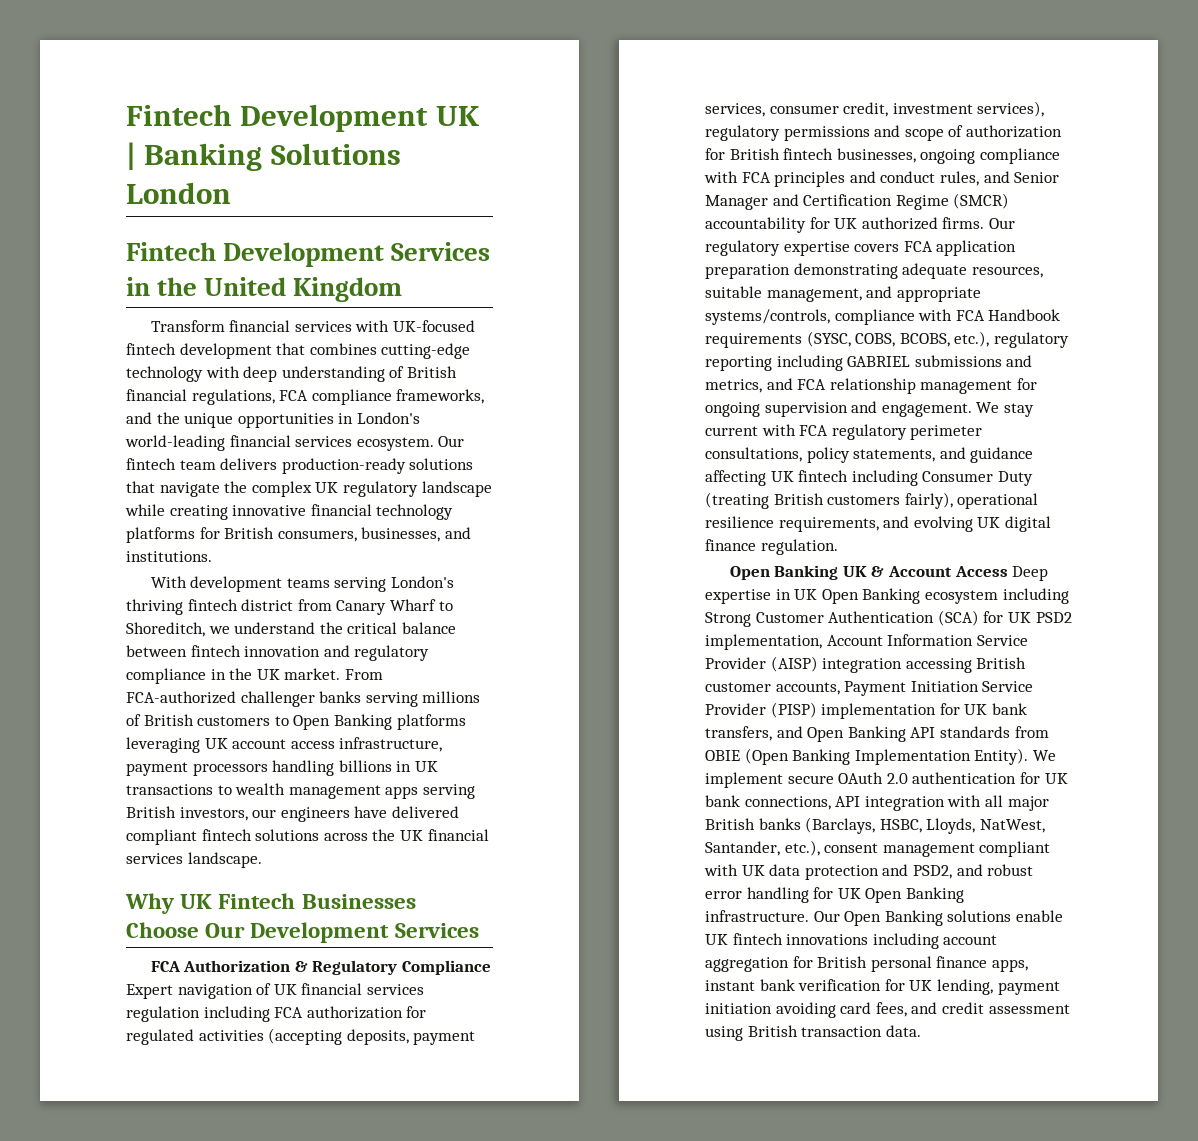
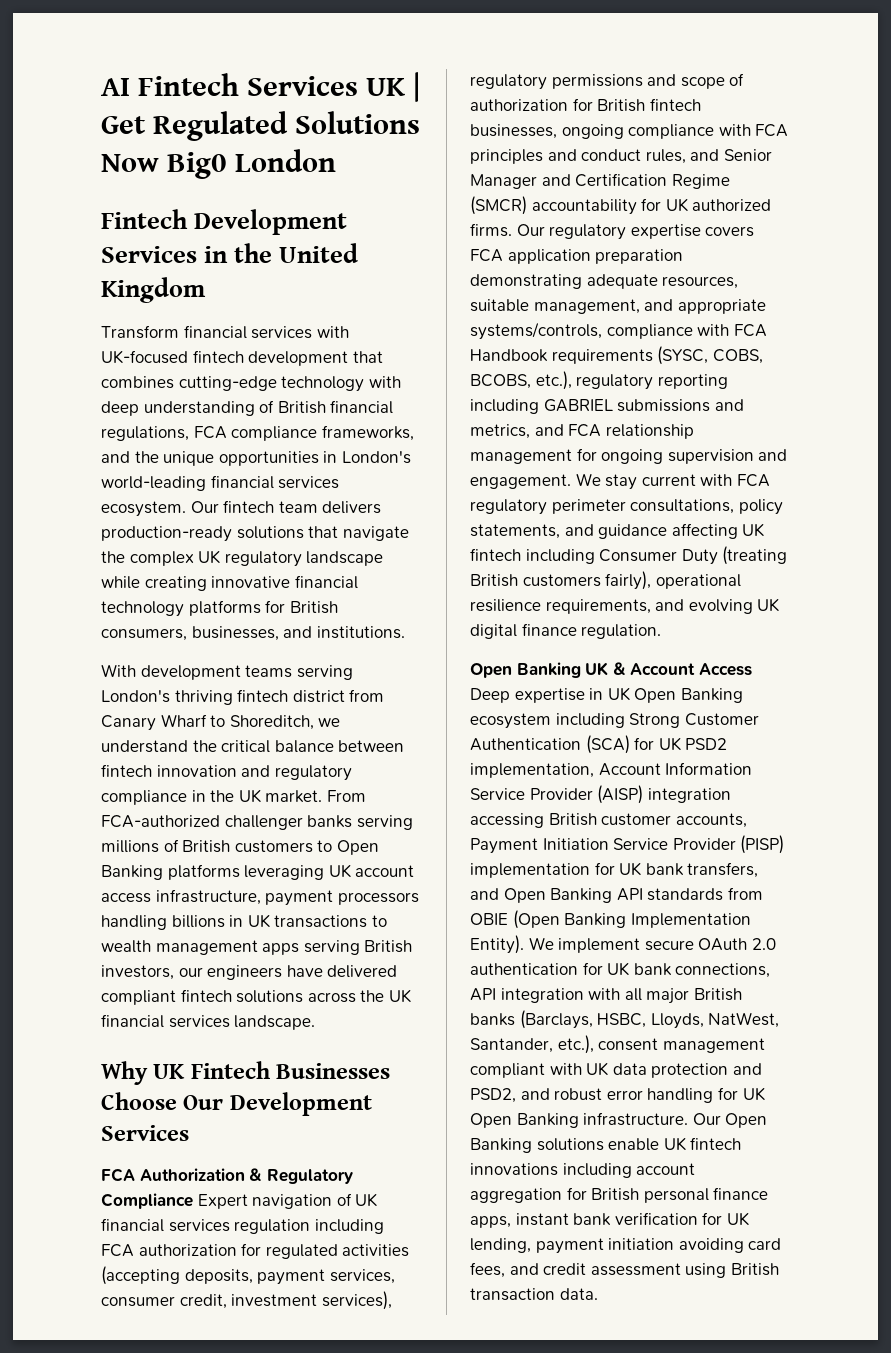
- Fintech Development UK | Banking Solutions London
+ AI Fintech Services UK | Get Regulated Solutions Now Big0 London

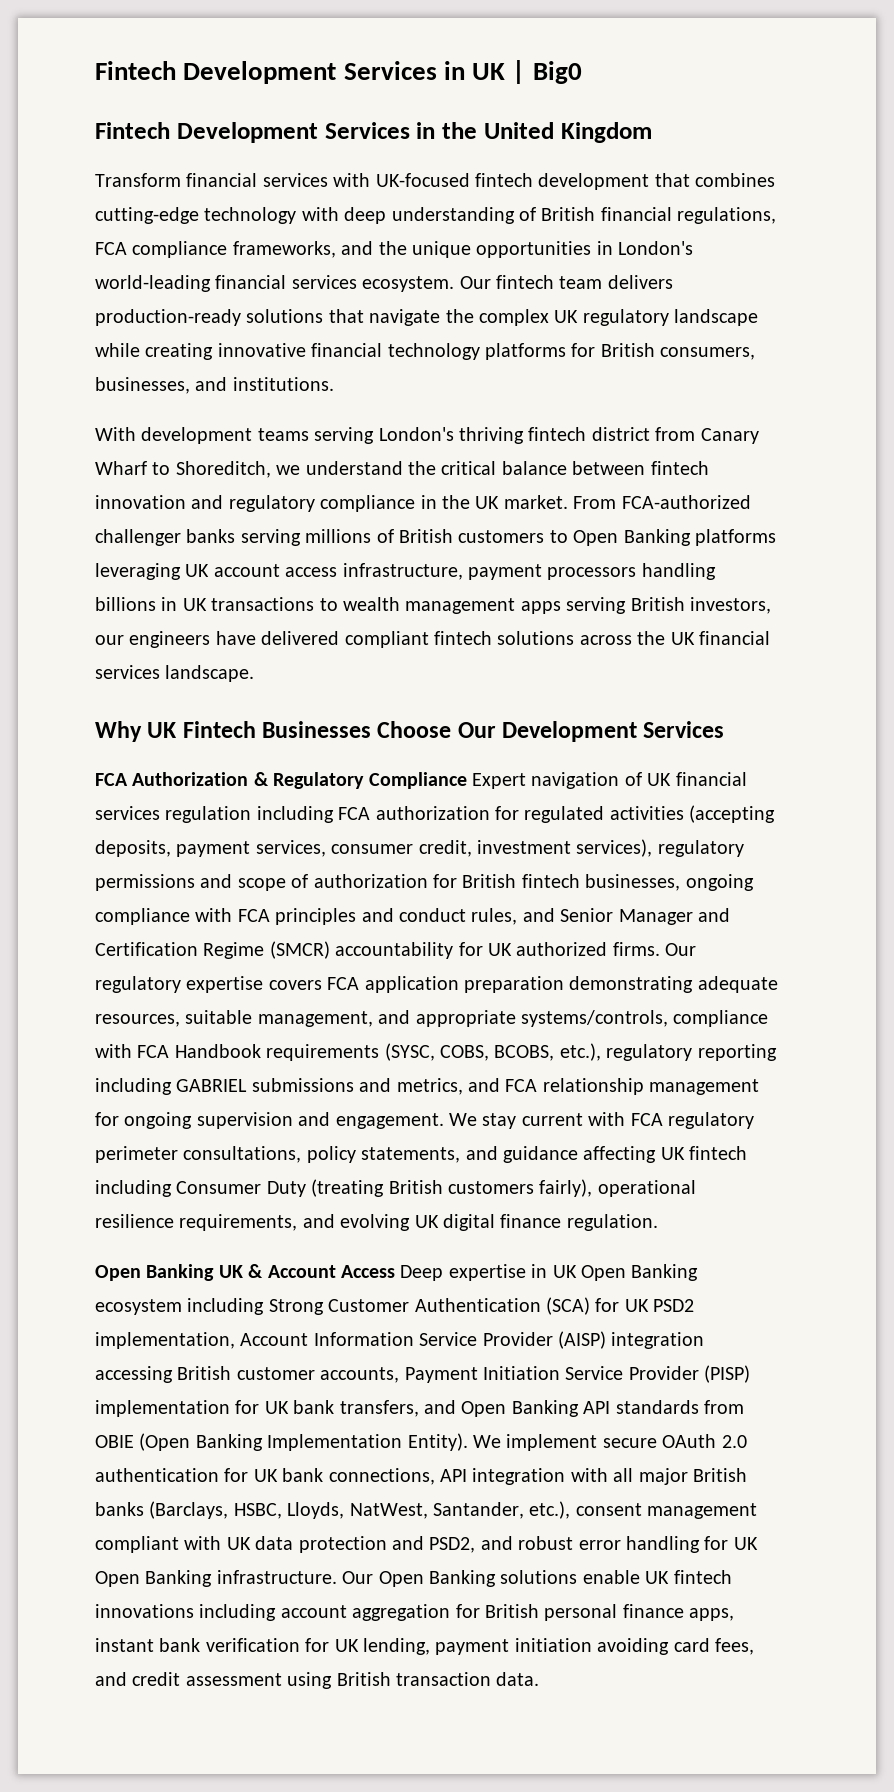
- AI Fintech Services UK | Get Regulated Solutions Now Big0 London
+ Fintech Development Services in UK | Big0

